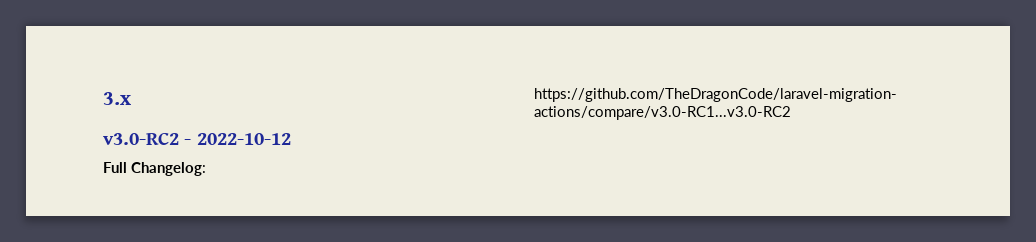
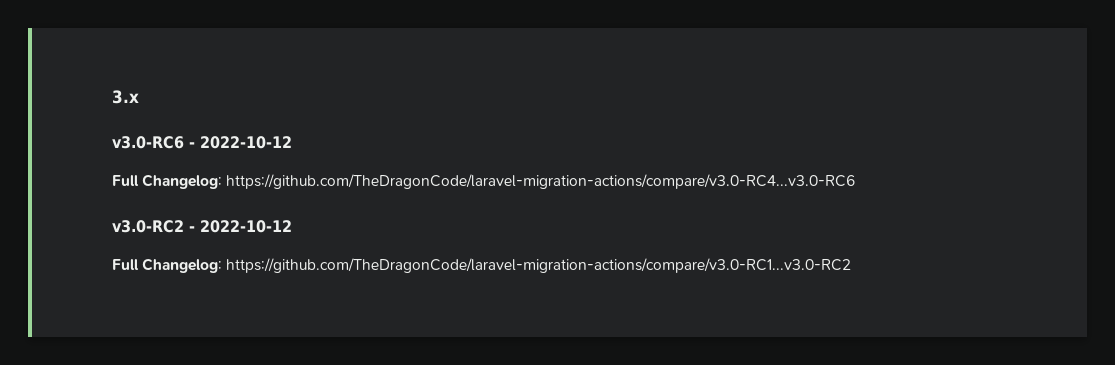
+ v3.0-RC6 - 2022-10-12
+ Full Changelog: https://github.com/TheDragonCode/laravel-migration-actions/compare/v3.0-RC4...v3.0-RC6

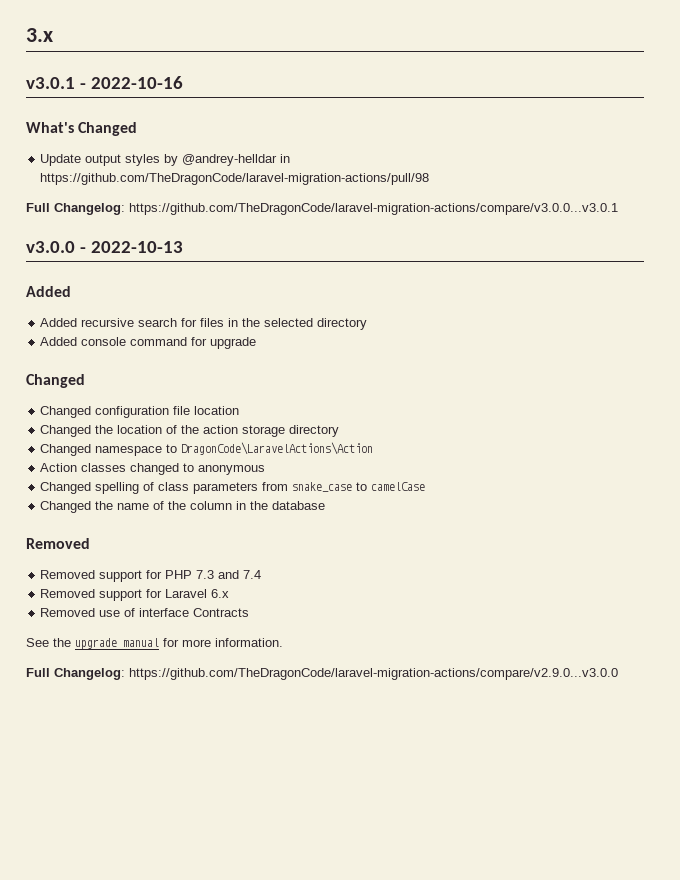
- v3.0-RC6 - 2022-10-12
- Full Changelog: https://github.com/TheDragonCode/laravel-migration-actions/compare/v3.0-RC4...v3.0-RC6
- v3.0-RC2 - 2022-10-12
- Full Changelog: https://github.com/TheDragonCode/laravel-migration-actions/compare/v3.0-RC1...v3.0-RC2
+ v3.0.1 - 2022-10-16
+ What's Changed
+ Update output styles by @andrey-helldar in https://github.com/TheDragonCode/laravel-migration-actions/pull/98
+ Full Changelog: https://github.com/TheDragonCode/laravel-migration-actions/compare/v3.0.0...v3.0.1
+ v3.0.0 - 2022-10-13
+ Added
+ Added recursive search for files in the selected directory
+ Added console command for upgrade
+ Changed
+ Changed configuration file location
+ Changed the location of the action storage directory
+ Changed namespace to DragonCode\LaravelActions\Action
+ Action classes changed to anonymous
+ Changed spelling of class parameters from snake_case to camelCase
+ Changed the name of the column in the database
+ Removed
+ Removed support for PHP 7.3 and 7.4
+ Removed support for Laravel 6.x
+ Removed use of interface Contracts
+ See the upgrade manual for more information.
+ Full Changelog: https://github.com/TheDragonCode/laravel-migration-actions/compare/v2.9.0...v3.0.0

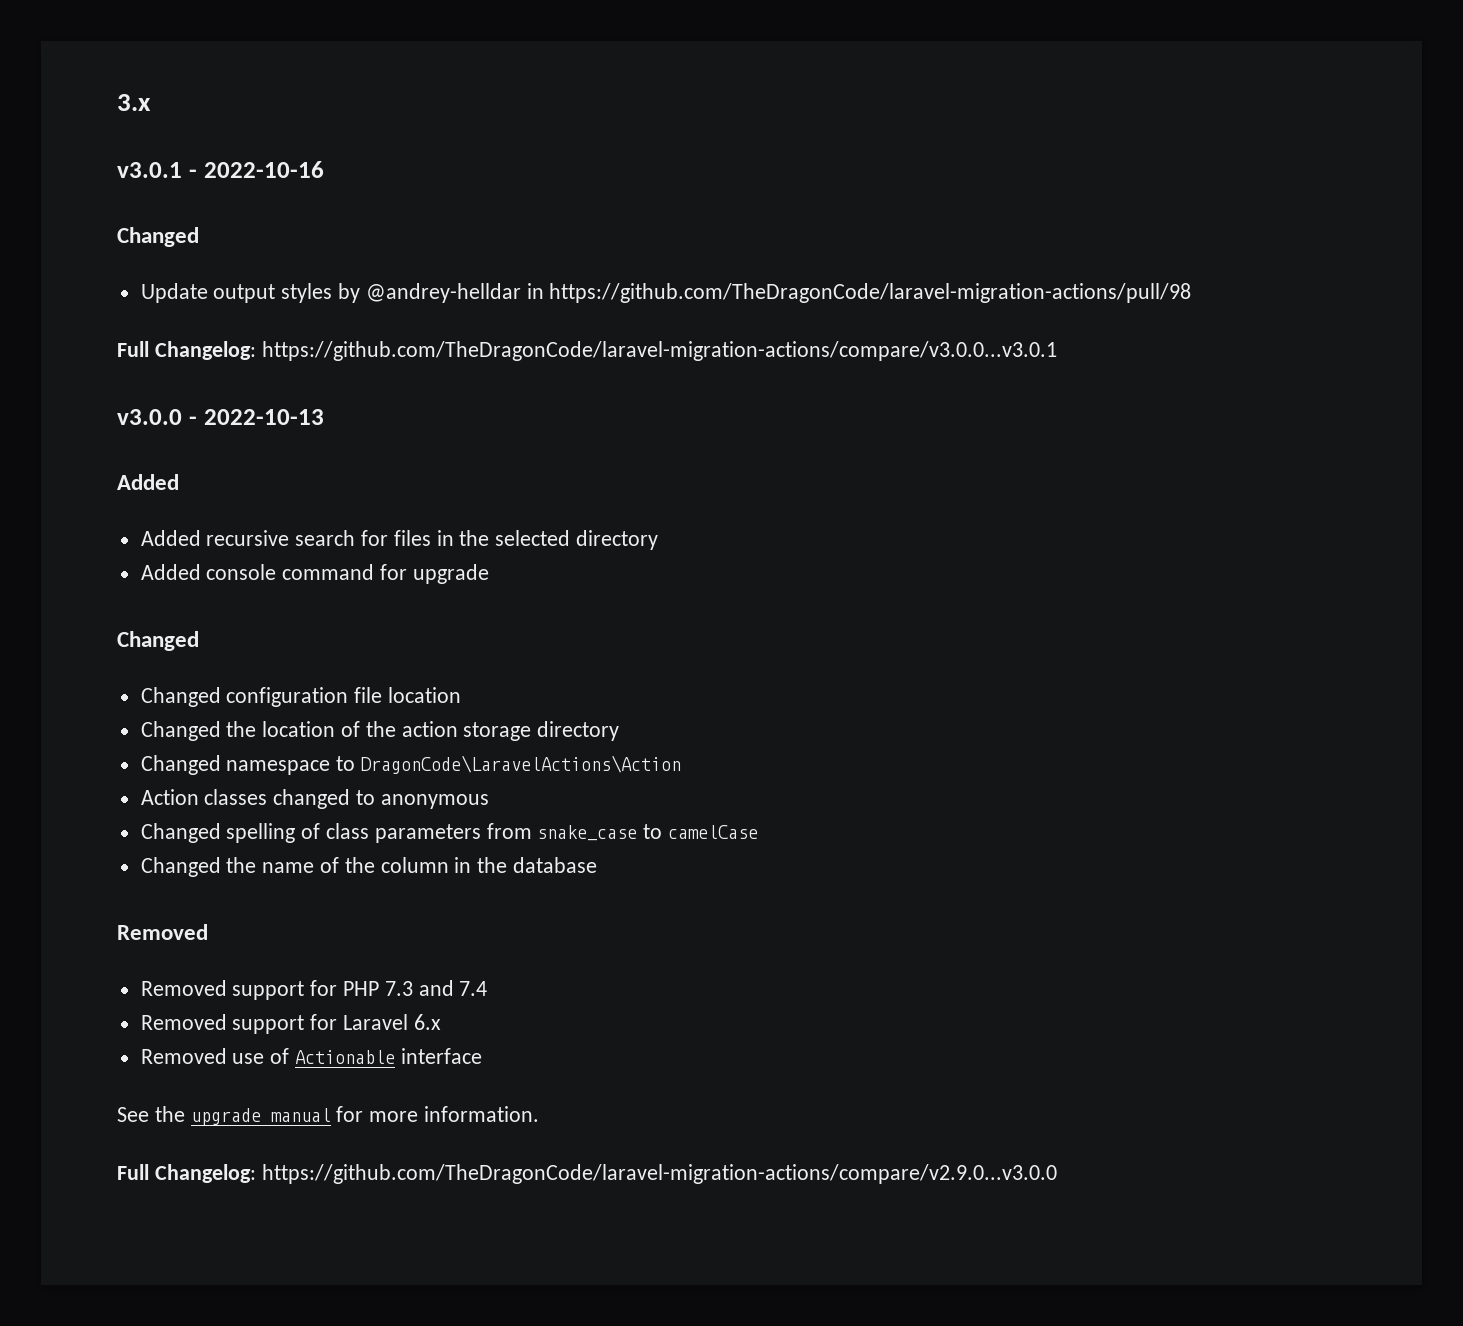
  v3.0.1 - 2022-10-16
- What's Changed
+ Changed
- Removed use of interface Contracts
+ Removed use of Actionable interface

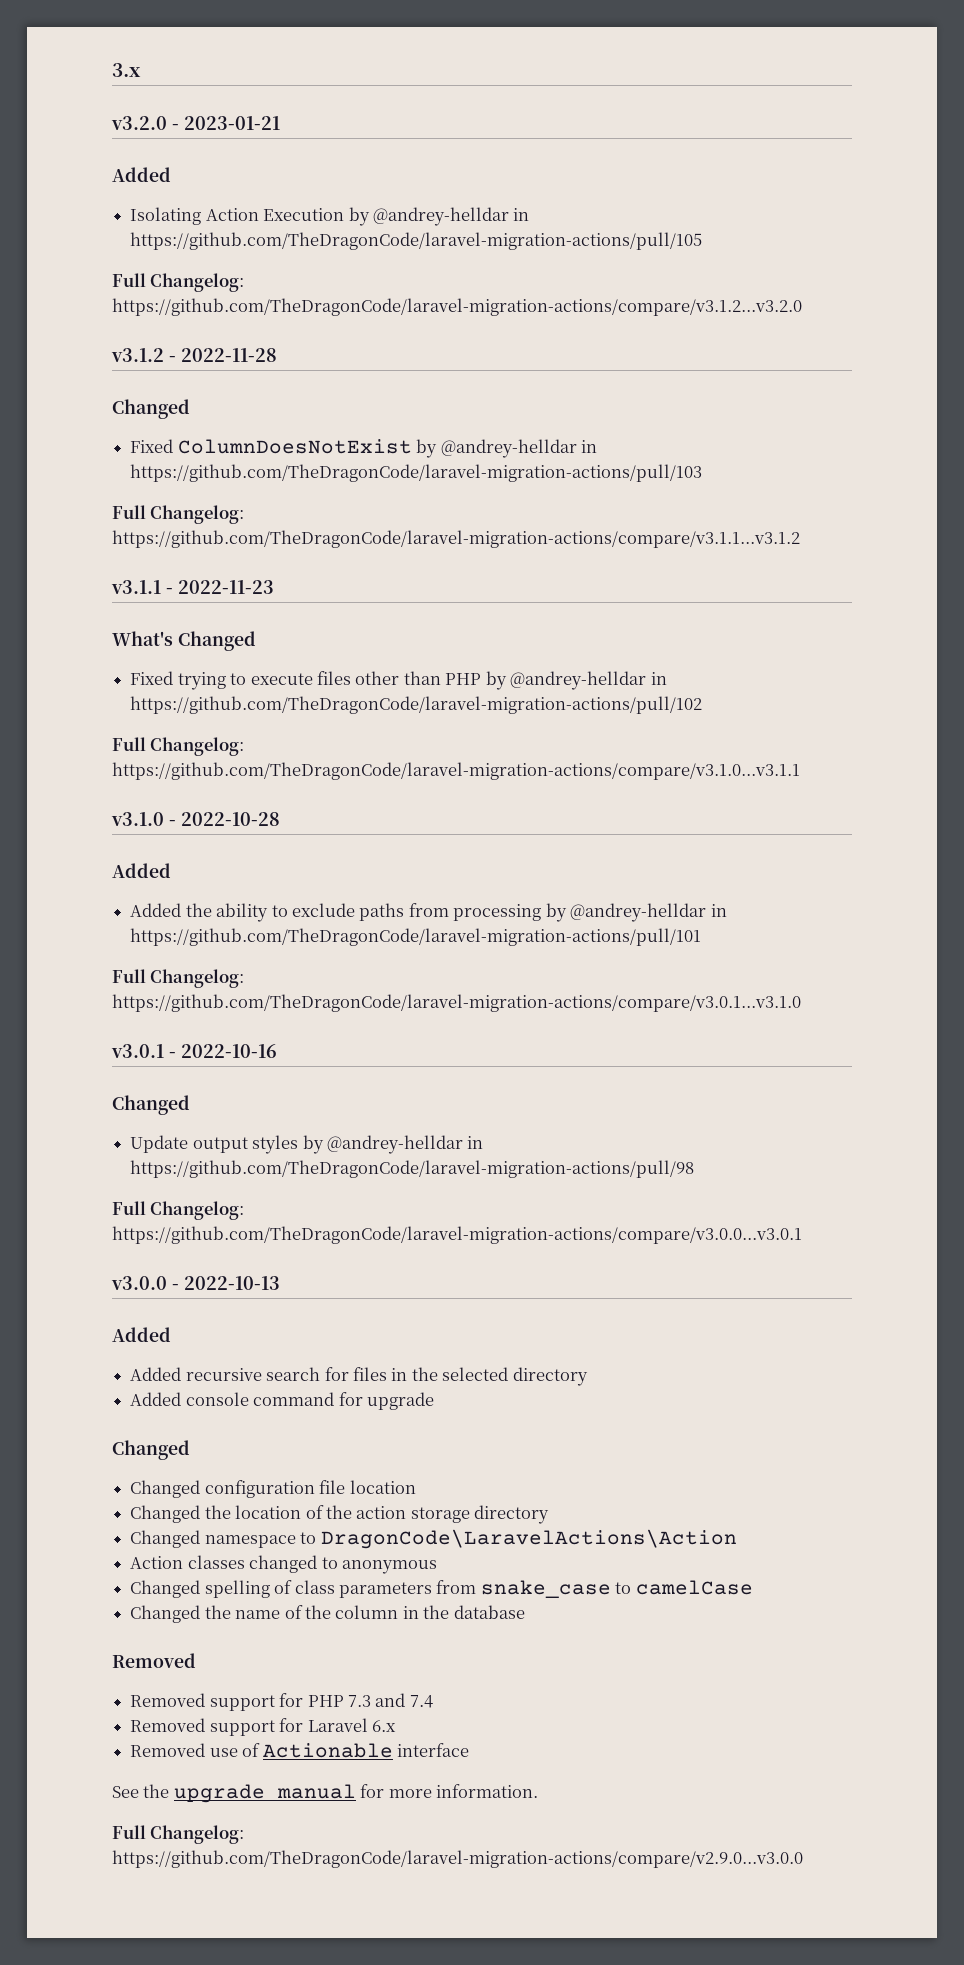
+ v3.2.0 - 2023-01-21
+ Added
+ Isolating Action Execution by @andrey-helldar in https://github.com/TheDragonCode/laravel-migration-actions/pull/105
+ Full Changelog: https://github.com/TheDragonCode/laravel-migration-actions/compare/v3.1.2...v3.2.0
+ v3.1.2 - 2022-11-28
+ Changed
+ Fixed ColumnDoesNotExist by @andrey-helldar in https://github.com/TheDragonCode/laravel-migration-actions/pull/103
+ Full Changelog: https://github.com/TheDragonCode/laravel-migration-actions/compare/v3.1.1...v3.1.2
+ v3.1.1 - 2022-11-23
+ What's Changed
+ Fixed trying to execute files other than PHP by @andrey-helldar in https://github.com/TheDragonCode/laravel-migration-actions/pull/102
+ Full Changelog: https://github.com/TheDragonCode/laravel-migration-actions/compare/v3.1.0...v3.1.1
+ v3.1.0 - 2022-10-28
+ Added
+ Added the ability to exclude paths from processing by @andrey-helldar in https://github.com/TheDragonCode/laravel-migration-actions/pull/101
+ Full Changelog: https://github.com/TheDragonCode/laravel-migration-actions/compare/v3.0.1...v3.1.0

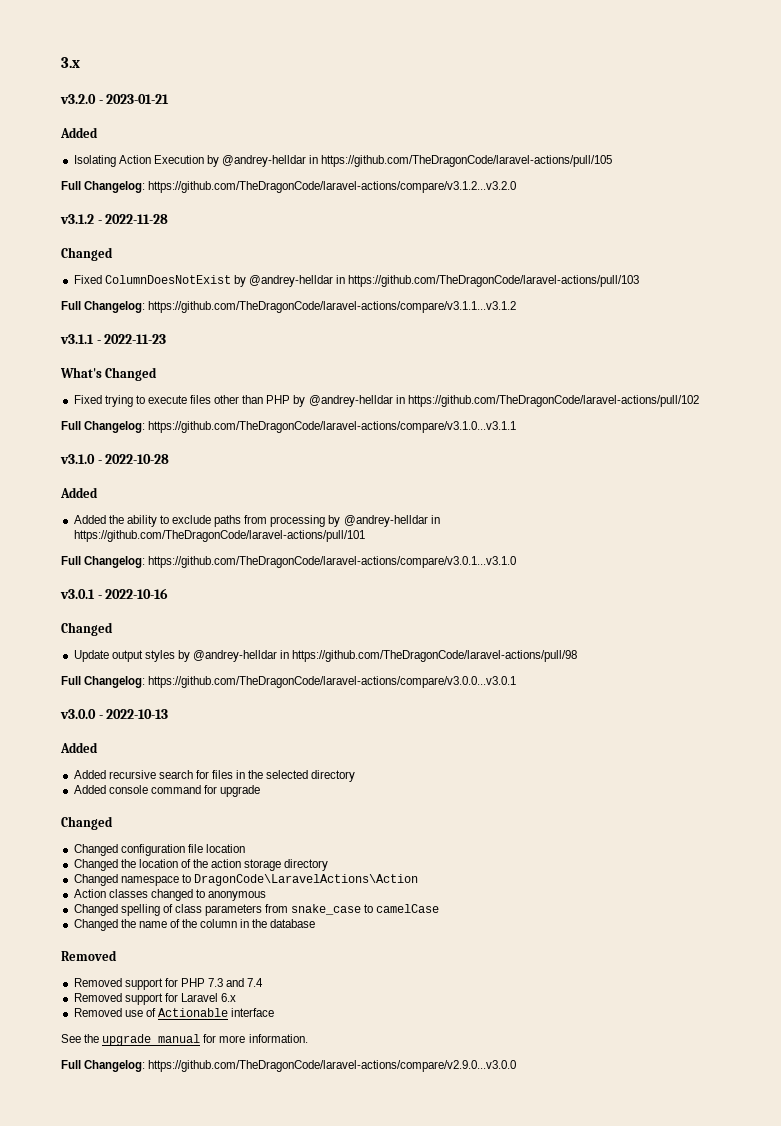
- Isolating Action Execution by @andrey-helldar in https://github.com/TheDragonCode/laravel-migration-actions/pull/105
- Full Changelog: https://github.com/TheDragonCode/laravel-migration-actions/compare/v3.1.2...v3.2.0
+ Isolating Action Execution by @andrey-helldar in https://github.com/TheDragonCode/laravel-actions/pull/105
+ Full Changelog: https://github.com/TheDragonCode/laravel-actions/compare/v3.1.2...v3.2.0
- Fixed ColumnDoesNotExist by @andrey-helldar in https://github.com/TheDragonCode/laravel-migration-actions/pull/103
- Full Changelog: https://github.com/TheDragonCode/laravel-migration-actions/compare/v3.1.1...v3.1.2
+ Fixed ColumnDoesNotExist by @andrey-helldar in https://github.com/TheDragonCode/laravel-actions/pull/103
+ Full Changelog: https://github.com/TheDragonCode/laravel-actions/compare/v3.1.1...v3.1.2
- Fixed trying to execute files other than PHP by @andrey-helldar in https://github.com/TheDragonCode/laravel-migration-actions/pull/102
- Full Changelog: https://github.com/TheDragonCode/laravel-migration-actions/compare/v3.1.0...v3.1.1
+ Fixed trying to execute files other than PHP by @andrey-helldar in https://github.com/TheDragonCode/laravel-actions/pull/102
+ Full Changelog: https://github.com/TheDragonCode/laravel-actions/compare/v3.1.0...v3.1.1
- Added the ability to exclude paths from processing by @andrey-helldar in https://github.com/TheDragonCode/laravel-migration-actions/pull/101
- Full Changelog: https://github.com/TheDragonCode/laravel-migration-actions/compare/v3.0.1...v3.1.0
+ Added the ability to exclude paths from processing by @andrey-helldar in https://github.com/TheDragonCode/laravel-actions/pull/101
+ Full Changelog: https://github.com/TheDragonCode/laravel-actions/compare/v3.0.1...v3.1.0
- Update output styles by @andrey-helldar in https://github.com/TheDragonCode/laravel-migration-actions/pull/98
- Full Changelog: https://github.com/TheDragonCode/laravel-migration-actions/compare/v3.0.0...v3.0.1
+ Update output styles by @andrey-helldar in https://github.com/TheDragonCode/laravel-actions/pull/98
+ Full Changelog: https://github.com/TheDragonCode/laravel-actions/compare/v3.0.0...v3.0.1
- Full Changelog: https://github.com/TheDragonCode/laravel-migration-actions/compare/v2.9.0...v3.0.0
+ Full Changelog: https://github.com/TheDragonCode/laravel-actions/compare/v2.9.0...v3.0.0

